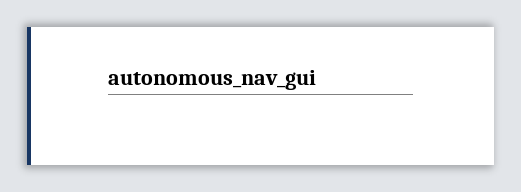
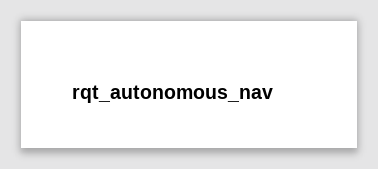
- autonomous_nav_gui
+ rqt_autonomous_nav

